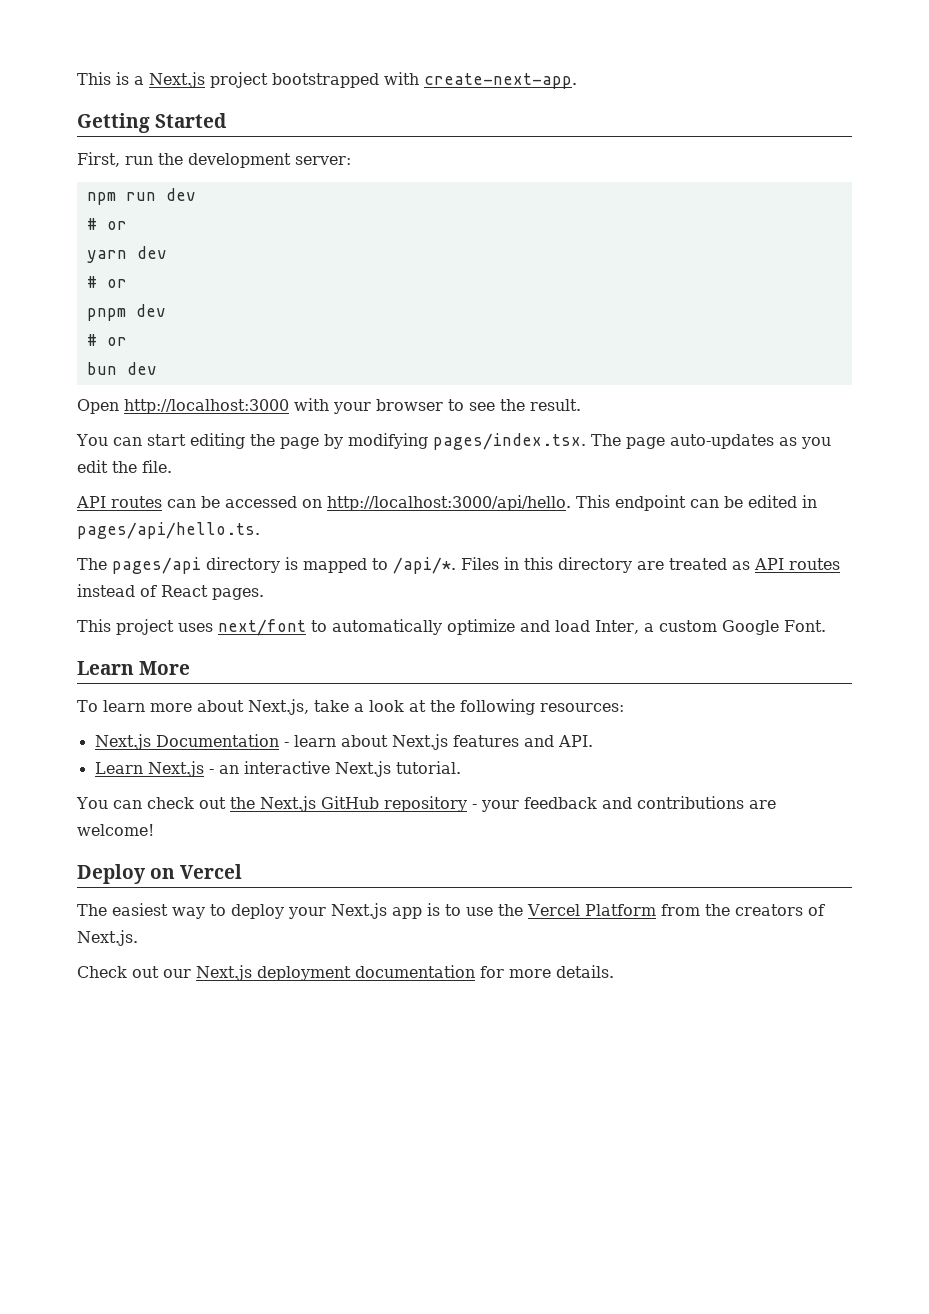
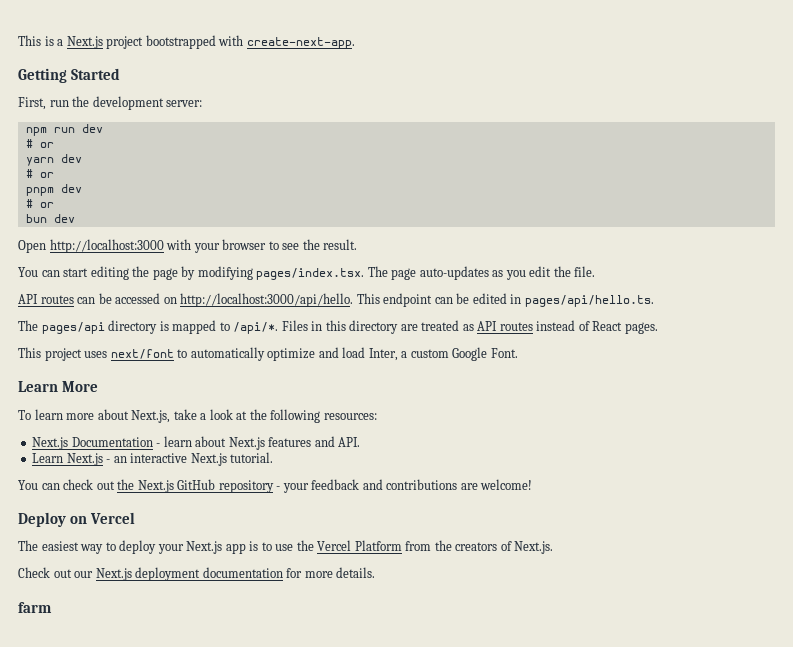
+ farm

